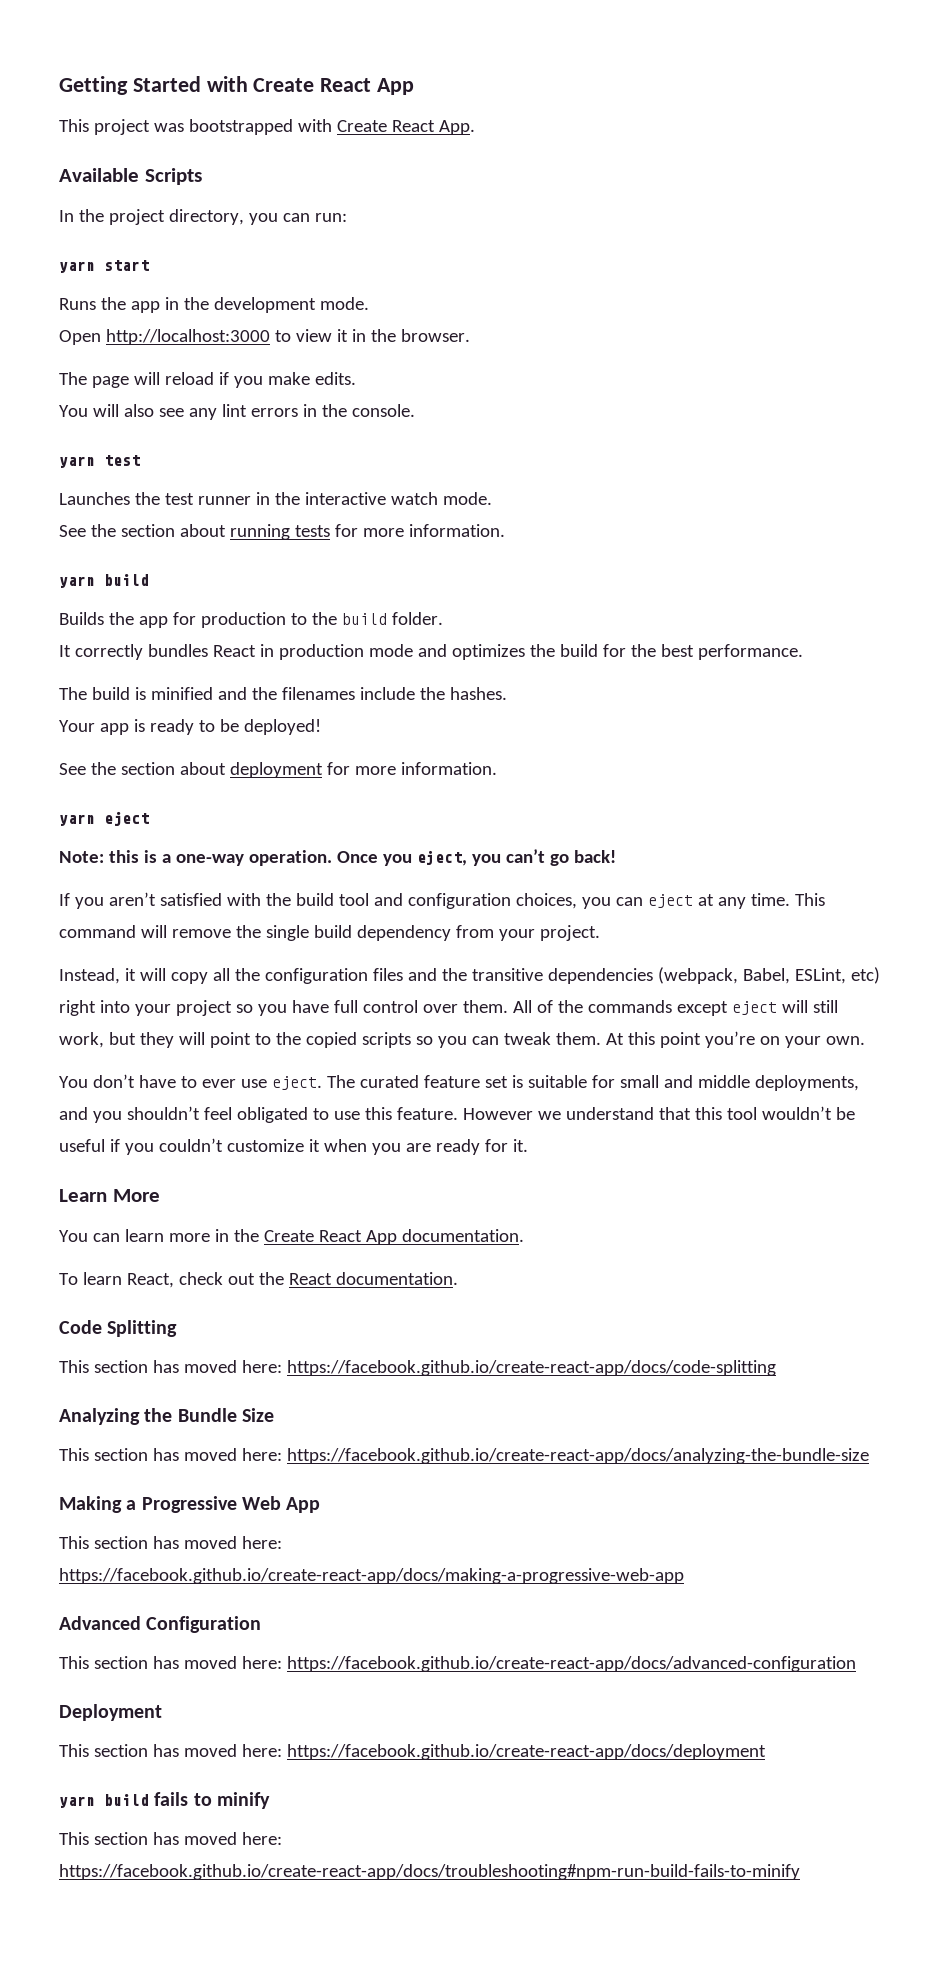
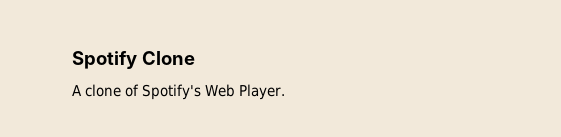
- Getting Started with Create React App
- This project was bootstrapped with Create React App.
- Available Scripts
- In the project directory, you can run:
- yarn start
- Runs the app in the development mode.
- Open http://localhost:3000 to view it in the browser.
- The page will reload if you make edits.
- You will also see any lint errors in the console.
- yarn test
- Launches the test runner in the interactive watch mode.
- See the section about running tests for more information.
- yarn build
- Builds the app for production to the build folder.
- It correctly bundles React in production mode and optimizes the build for the best performance.
- The build is minified and the filenames include the hashes.
- Your app is ready to be deployed!
- See the section about deployment for more information.
- yarn eject
- Note: this is a one-way operation. Once you eject, you can’t go back!
- If you aren’t satisfied with the build tool and configuration choices, you can eject at any time. This command will remove the single build dependency from your project.
- Instead, it will copy all the configuration files and the transitive dependencies (webpack, Babel, ESLint, etc) right into your project so you have full control over them. All of the commands except eject will still work, but they will point to the copied scripts so you can tweak them. At this point you’re on your own.
- You don’t have to ever use eject. The curated feature set is suitable for small and middle deployments, and you shouldn’t feel obligated to use this feature. However we understand that this tool wouldn’t be useful if you couldn’t customize it when you are ready for it.
- Learn More
- You can learn more in the Create React App documentation.
- To learn React, check out the React documentation.
- Code Splitting
- This section has moved here: https://facebook.github.io/create-react-app/docs/code-splitting
- Analyzing the Bundle Size
- This section has moved here: https://facebook.github.io/create-react-app/docs/analyzing-the-bundle-size
- Making a Progressive Web App
- This section has moved here: https://facebook.github.io/create-react-app/docs/making-a-progressive-web-app
- Advanced Configuration
- This section has moved here: https://facebook.github.io/create-react-app/docs/advanced-configuration
- Deployment
- This section has moved here: https://facebook.github.io/create-react-app/docs/deployment
- yarn build fails to minify
- This section has moved here: https://facebook.github.io/create-react-app/docs/troubleshooting#npm-run-build-fails-to-minify
+ Spotify Clone
+ A clone of Spotify's Web Player.

